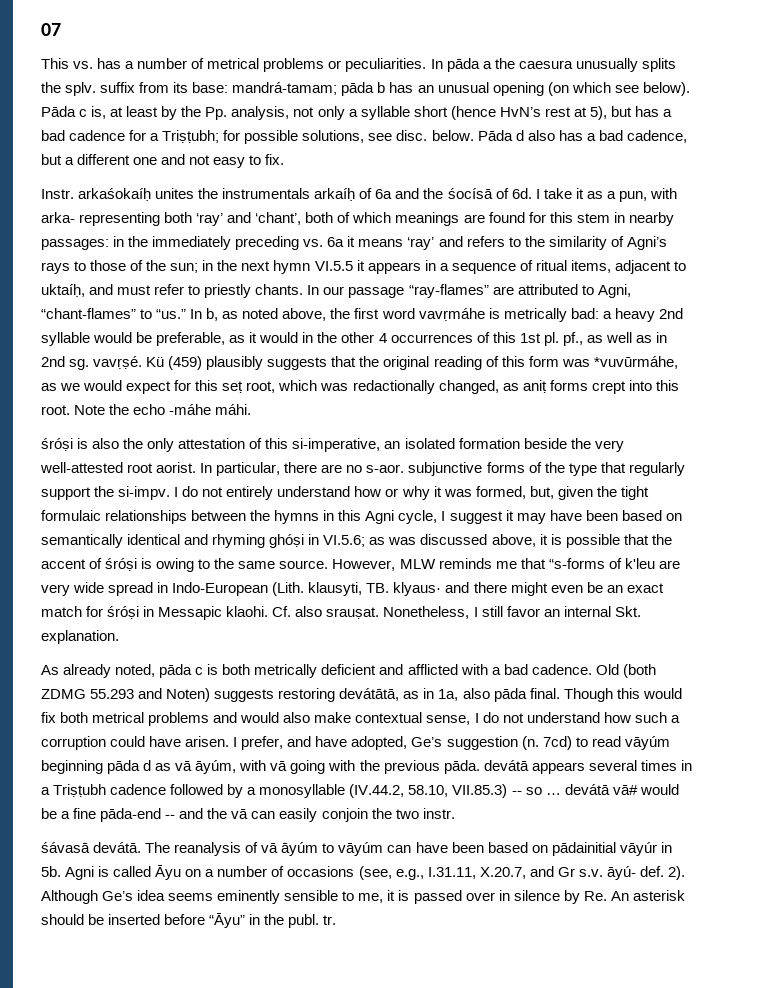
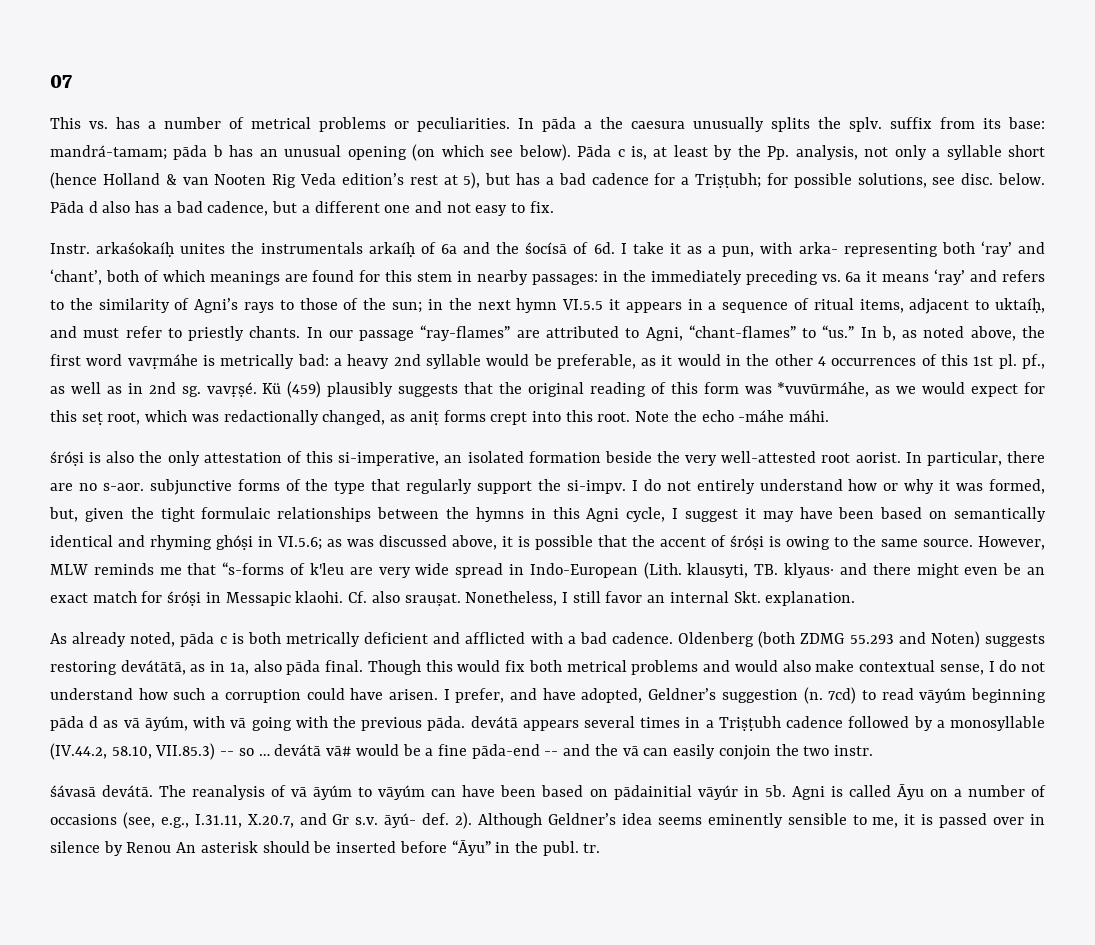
- Pāda c is, at least by the Pp. analysis, not only a syllable short (hence HvN’s rest at 5), but has a bad cadence for a Triṣṭubh; for possible solutions, see disc. below.
+ Pāda c is, at least by the Pp. analysis, not only a syllable short (hence Holland & van Nooten Rig Veda edition’s rest at 5), but has a bad cadence for a Triṣṭubh; for possible solutions, see disc. below.
- Old (both ZDMG 55.293 and Noten) suggests restoring devátātā, as in 1a, also pāda final.
+ Oldenberg (both ZDMG 55.293 and Noten) suggests restoring devátātā, as in 1a, also pāda final.
- I prefer, and have adopted, Ge’s suggestion (n.
+ I prefer, and have adopted, Geldner’s suggestion (n.
- Although Ge’s idea seems eminently sensible to me, it is passed over in silence by Re. An asterisk should be inserted before “Āyu” in the publ. tr.
+ Although Geldner’s idea seems eminently sensible to me, it is passed over in silence by Renou An asterisk should be inserted before “Āyu” in the publ. tr.

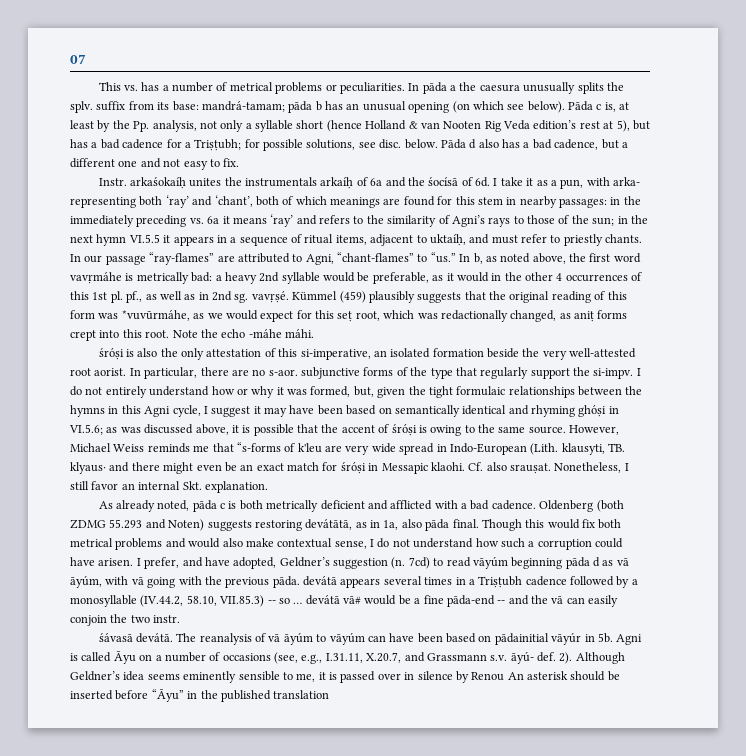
- Kü (459) plausibly suggests that the original reading of this form was *vuvūrmáhe, as we would expect for this seṭ root, which was redactionally changed, as aniṭ forms crept into this root.
+ Kümmel (459) plausibly suggests that the original reading of this form was *vuvūrmáhe, as we would expect for this seṭ root, which was redactionally changed, as aniṭ forms crept into this root.
- However, MLW reminds me that “s-forms of k'leu are very wide spread in Indo-European (Lith. klausyti, TB. klyaus· and there might even be an exact match for śróṣi in Messapic klaohi.
+ However, Michael Weiss reminds me that “s-forms of k'leu are very wide spread in Indo-European (Lith. klausyti, TB. klyaus· and there might even be an exact match for śróṣi in Messapic klaohi.
- Agni is called Āyu on a number of occasions (see, e.g., I.31.11, X.20.7, and Gr s.v. āyú- def.
+ Agni is called Āyu on a number of occasions (see, e.g., I.31.11, X.20.7, and Grassmann s.v. āyú- def.
- Although Geldner’s idea seems eminently sensible to me, it is passed over in silence by Renou An asterisk should be inserted before “Āyu” in the publ. tr.
+ Although Geldner’s idea seems eminently sensible to me, it is passed over in silence by Renou An asterisk should be inserted before “Āyu” in the published translation

